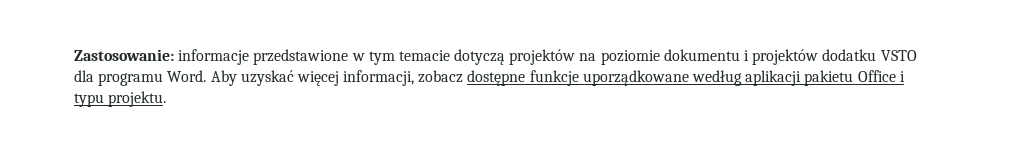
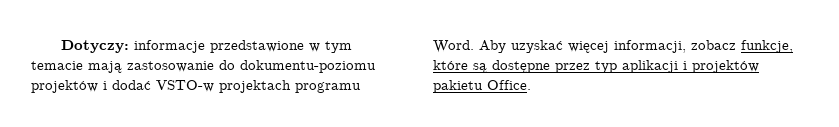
- Zastosowanie: informacje przedstawione w tym temacie dotyczą projektów na poziomie dokumentu i projektów dodatku VSTO dla programu Word.
+ Dotyczy: informacje przedstawione w tym temacie mają zastosowanie do dokumentu-poziomu projektów i dodać VSTO-w projektach programu Word.
- Aby uzyskać więcej informacji, zobacz dostępne funkcje uporządkowane według aplikacji pakietu Office i typu projektu.
+ Aby uzyskać więcej informacji, zobacz funkcje, które są dostępne przez typ aplikacji i projektów pakietu Office.

